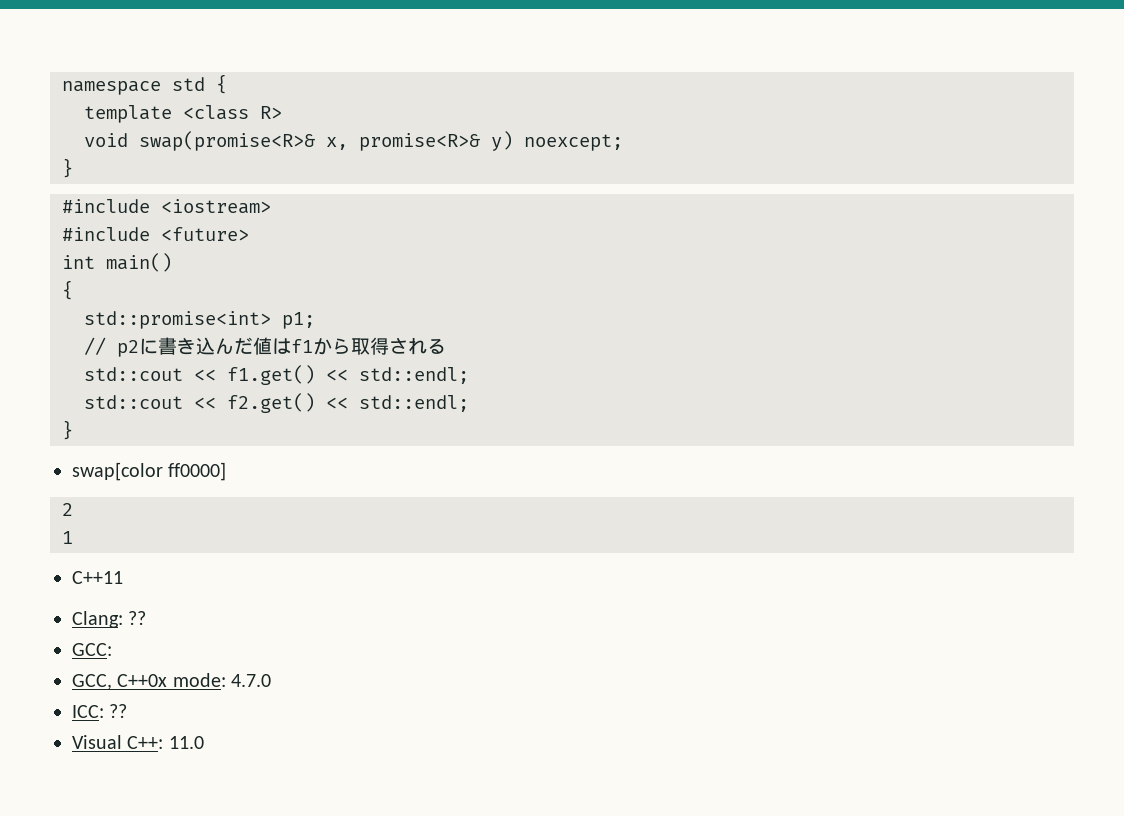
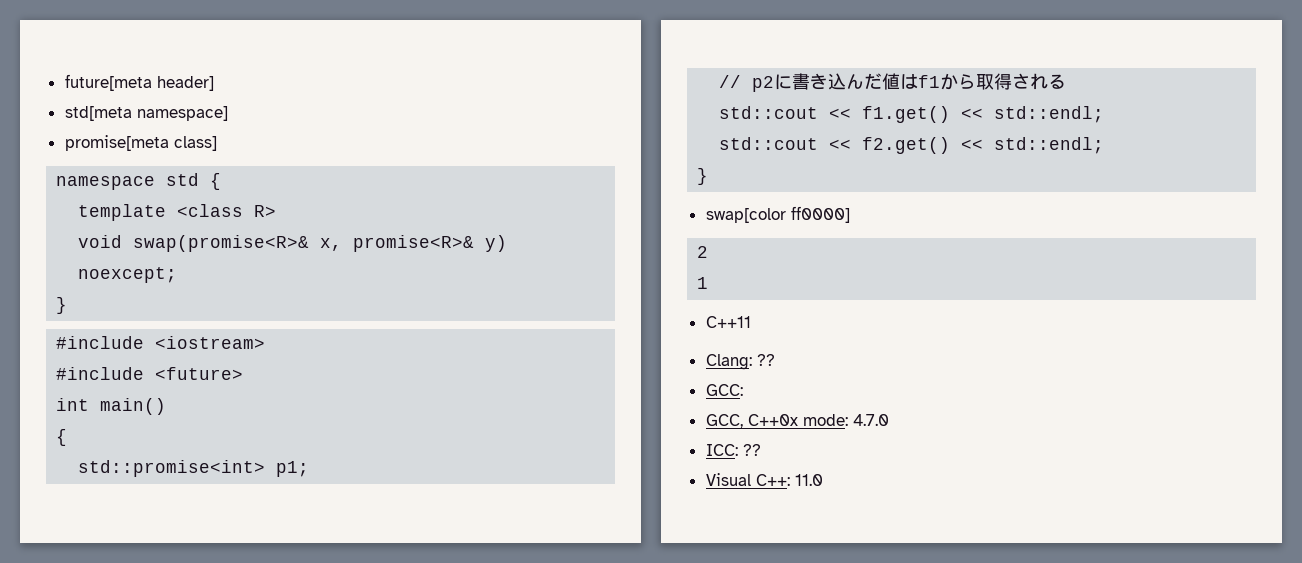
+ future[meta header]
+ std[meta namespace]
+ promise[meta class]

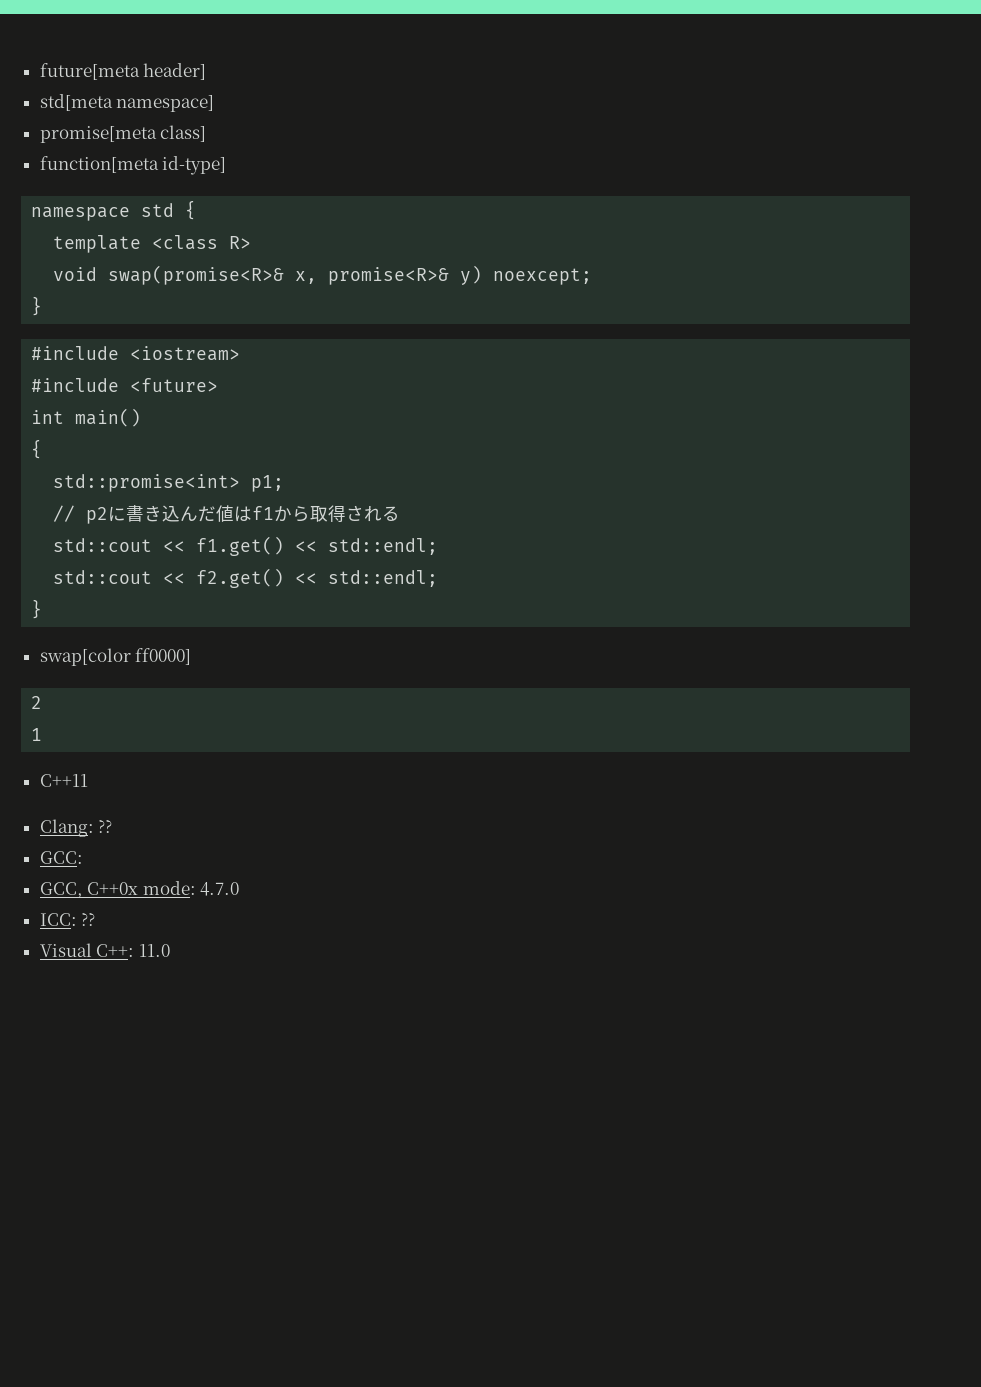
+ function[meta id-type]

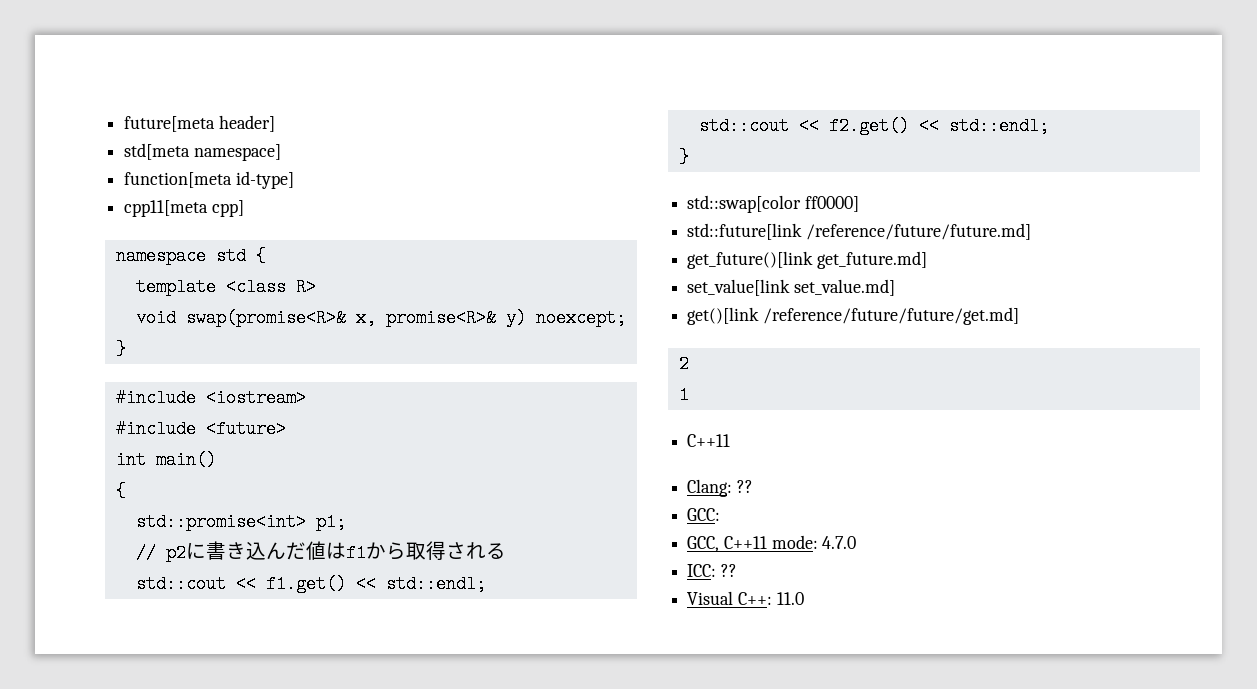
- promise[meta class]
+ cpp11[meta cpp]
- swap[color ff0000]
+ std::swap[color ff0000]
+ std::future[link /reference/future/future.md]
+ get_future()[link get_future.md]
+ set_value[link set_value.md]
+ get()[link /reference/future/future/get.md]
- GCC, C++0x mode: 4.7.0
+ GCC, C++11 mode: 4.7.0

